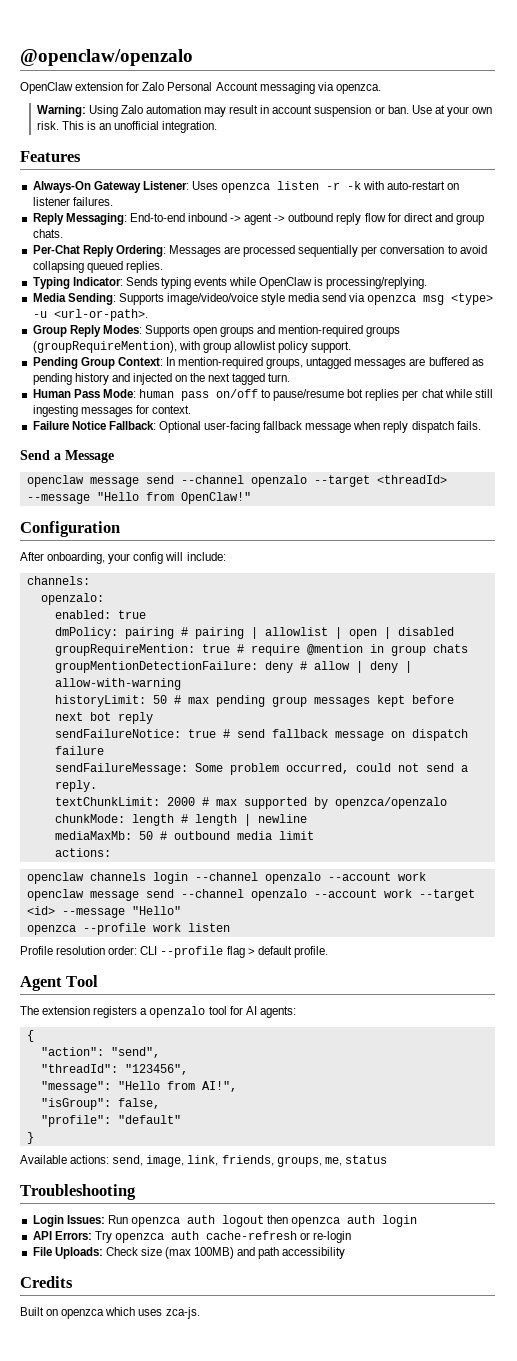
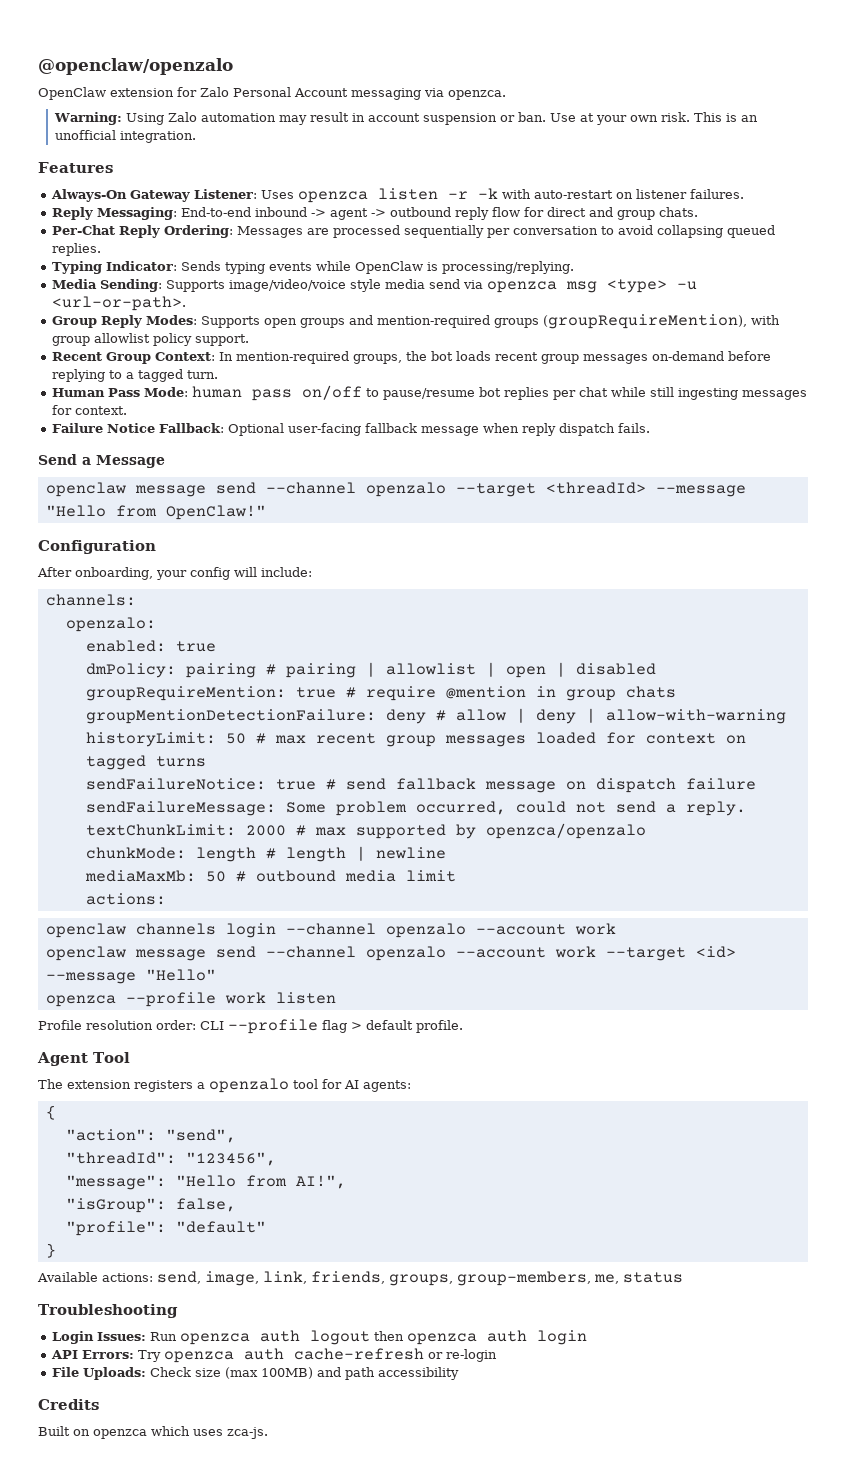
- Pending Group Context: In mention-required groups, untagged messages are buffered as pending history and injected on the next tagged turn.
+ Recent Group Context: In mention-required groups, the bot loads recent group messages on-demand before replying to a tagged turn.
- historyLimit: 50 # max pending group messages kept before next bot reply
+ historyLimit: 50 # max recent group messages loaded for context on tagged turns
- Available actions: send, image, link, friends, groups, me, status
+ Available actions: send, image, link, friends, groups, group-members, me, status

